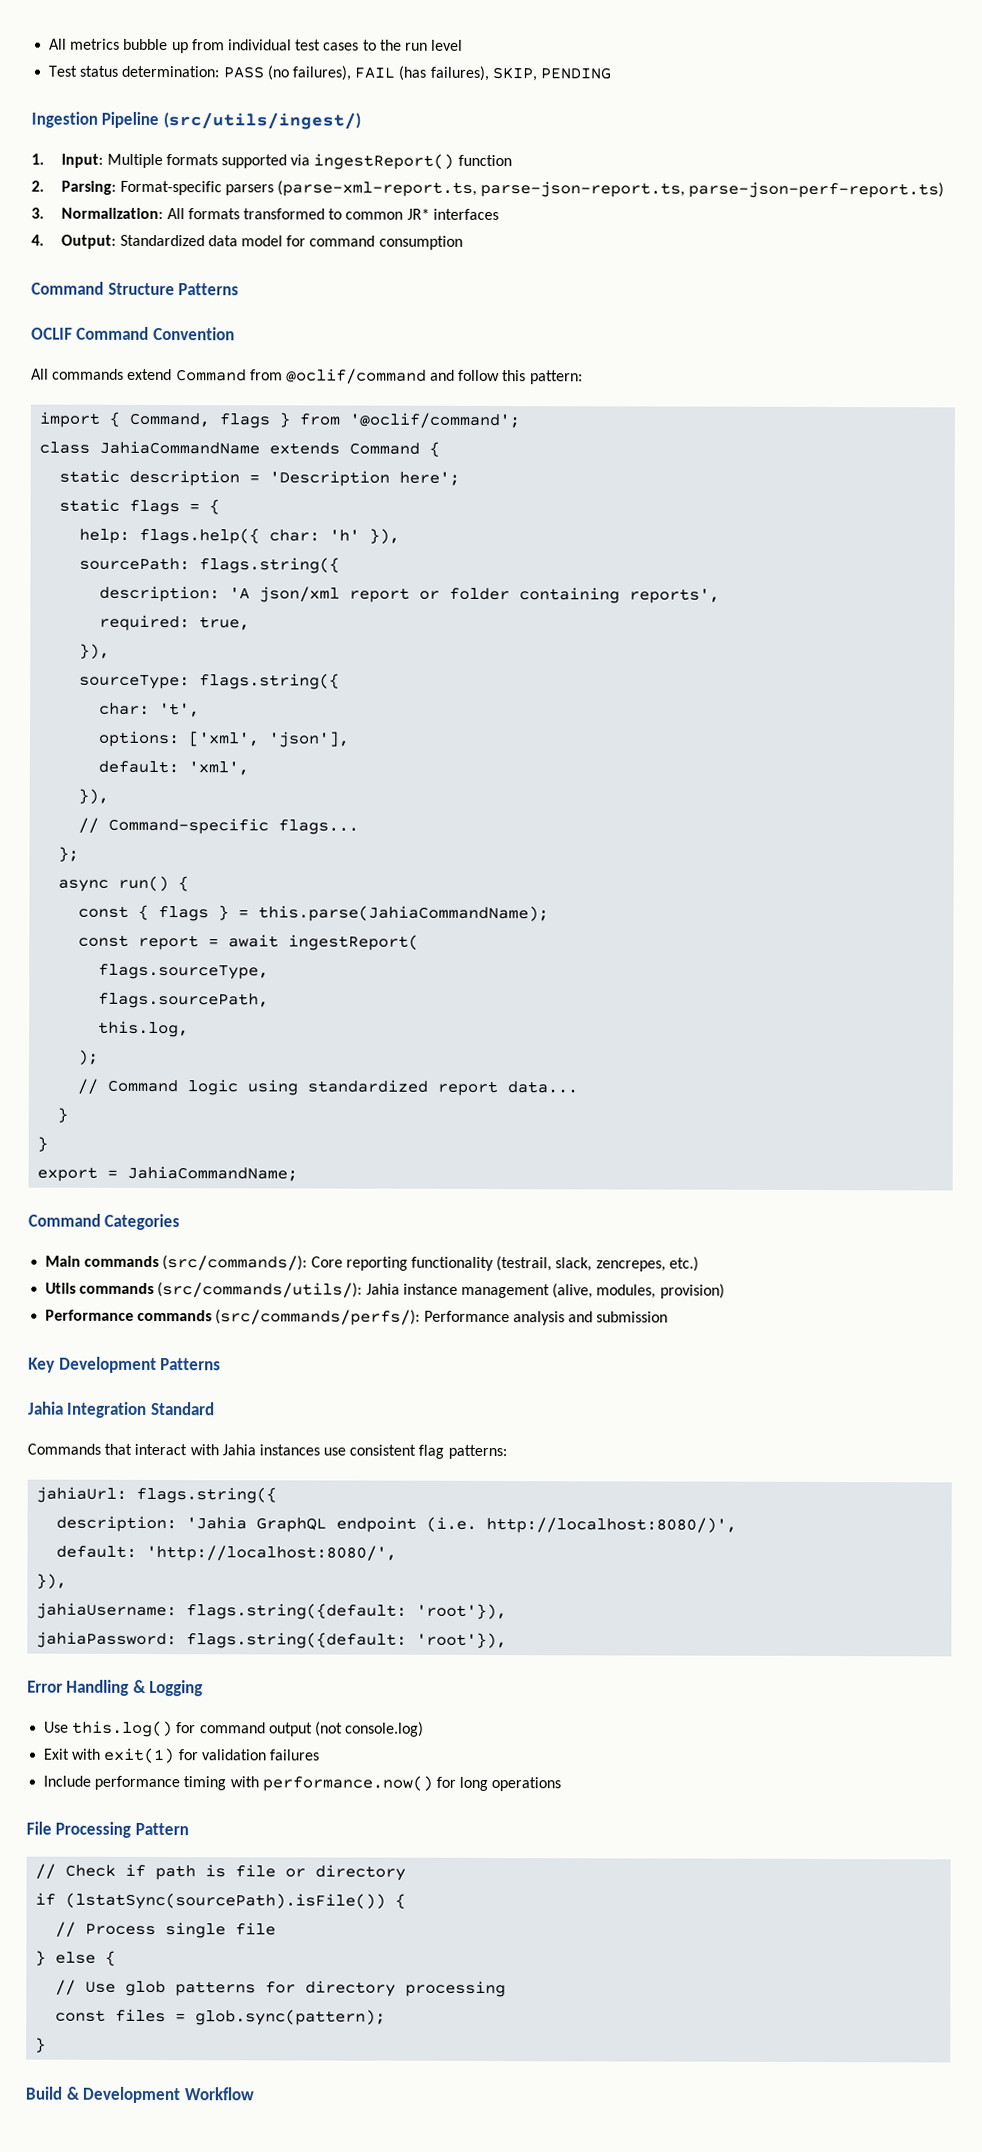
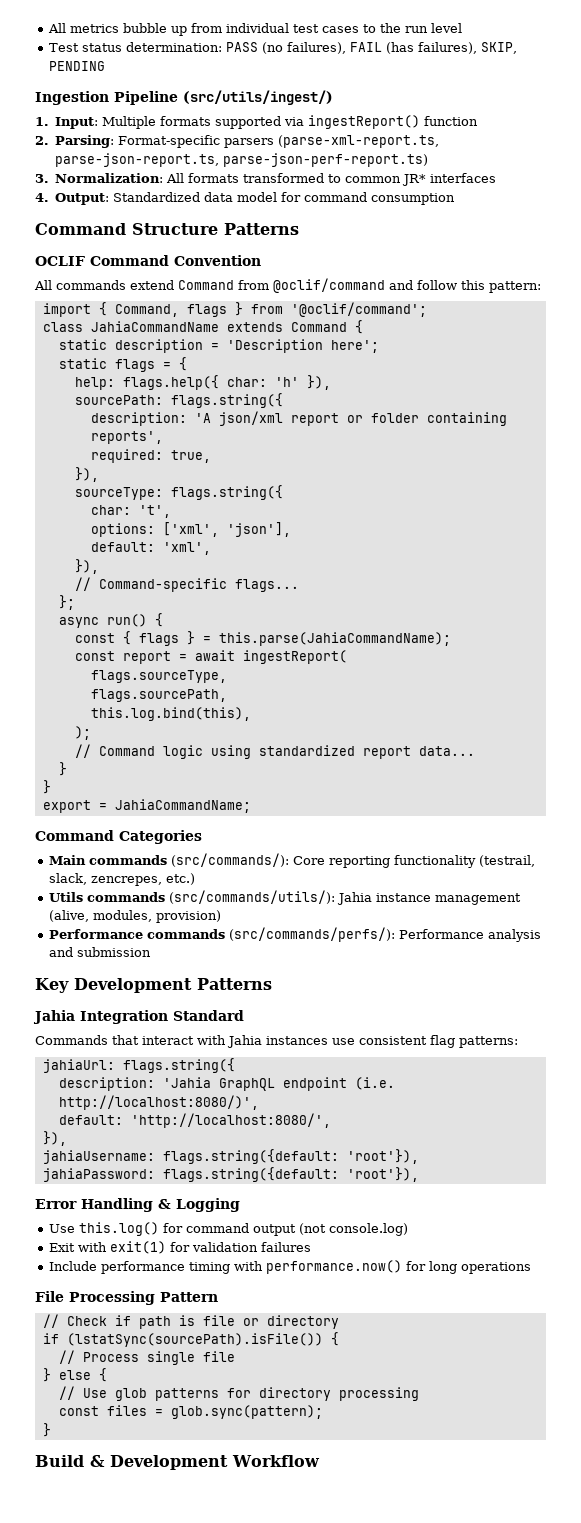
- this.log,
+ this.log.bind(this),

